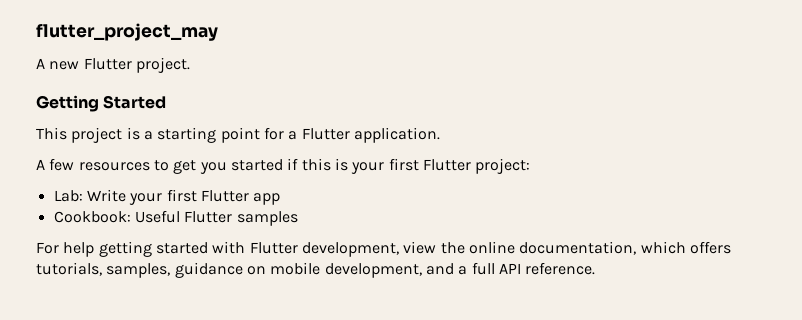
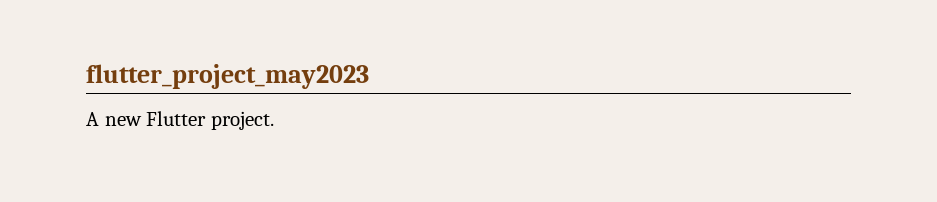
- flutter_project_may
+ flutter_project_may2023
- Getting Started
- This project is a starting point for a Flutter application.
- A few resources to get you started if this is your first Flutter project:
- Lab: Write your first Flutter app
- Cookbook: Useful Flutter samples
- For help getting started with Flutter development, view the online documentation, which offers tutorials, samples, guidance on mobile development, and a full API reference.

